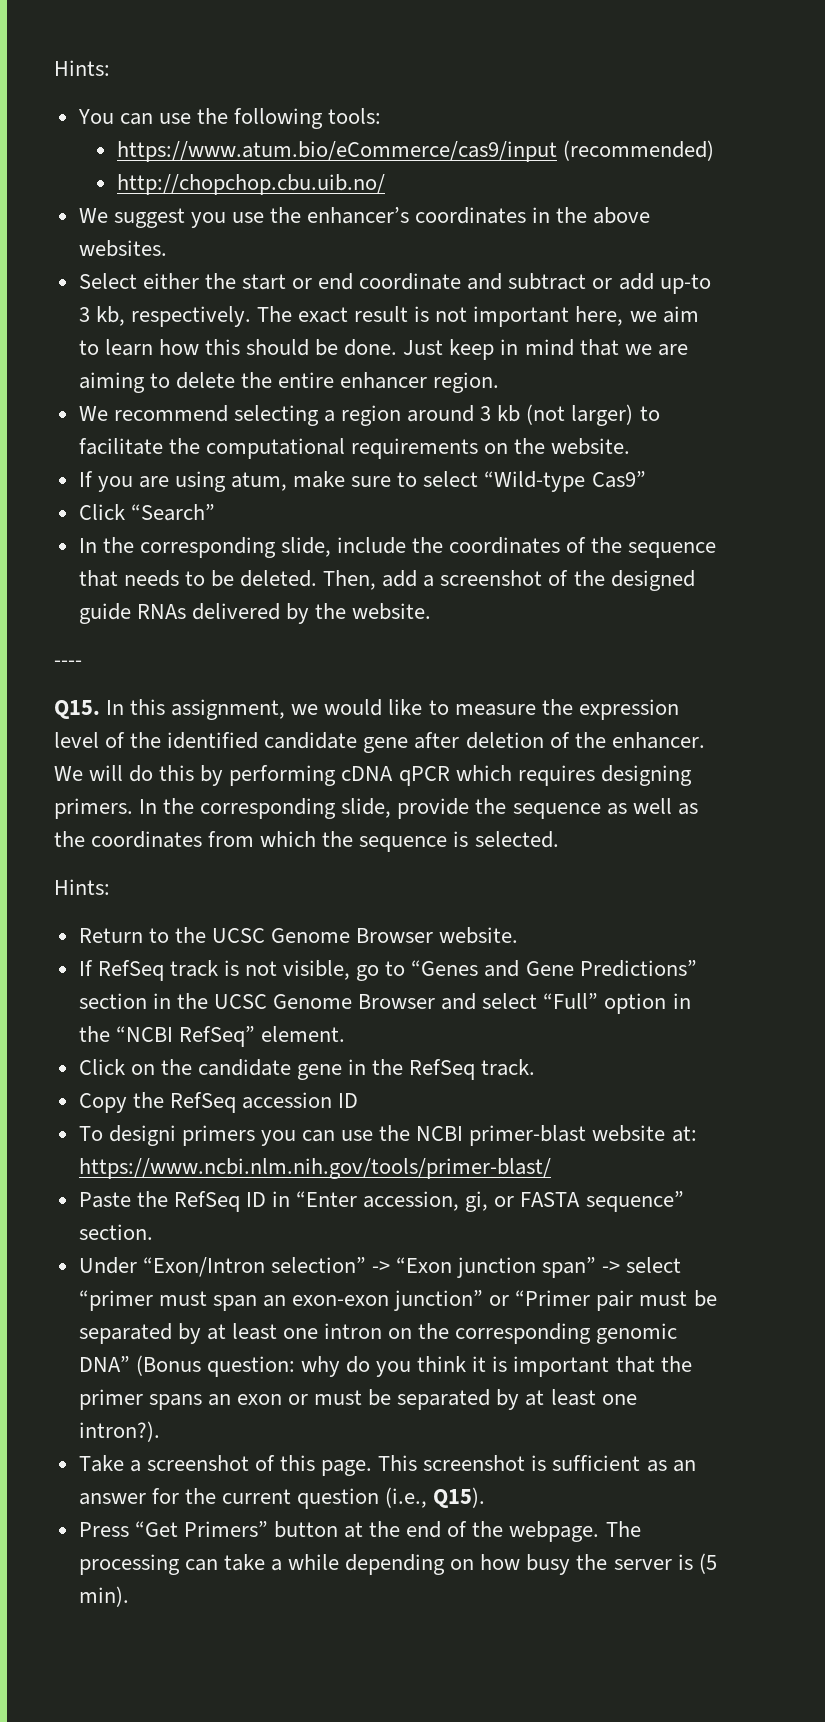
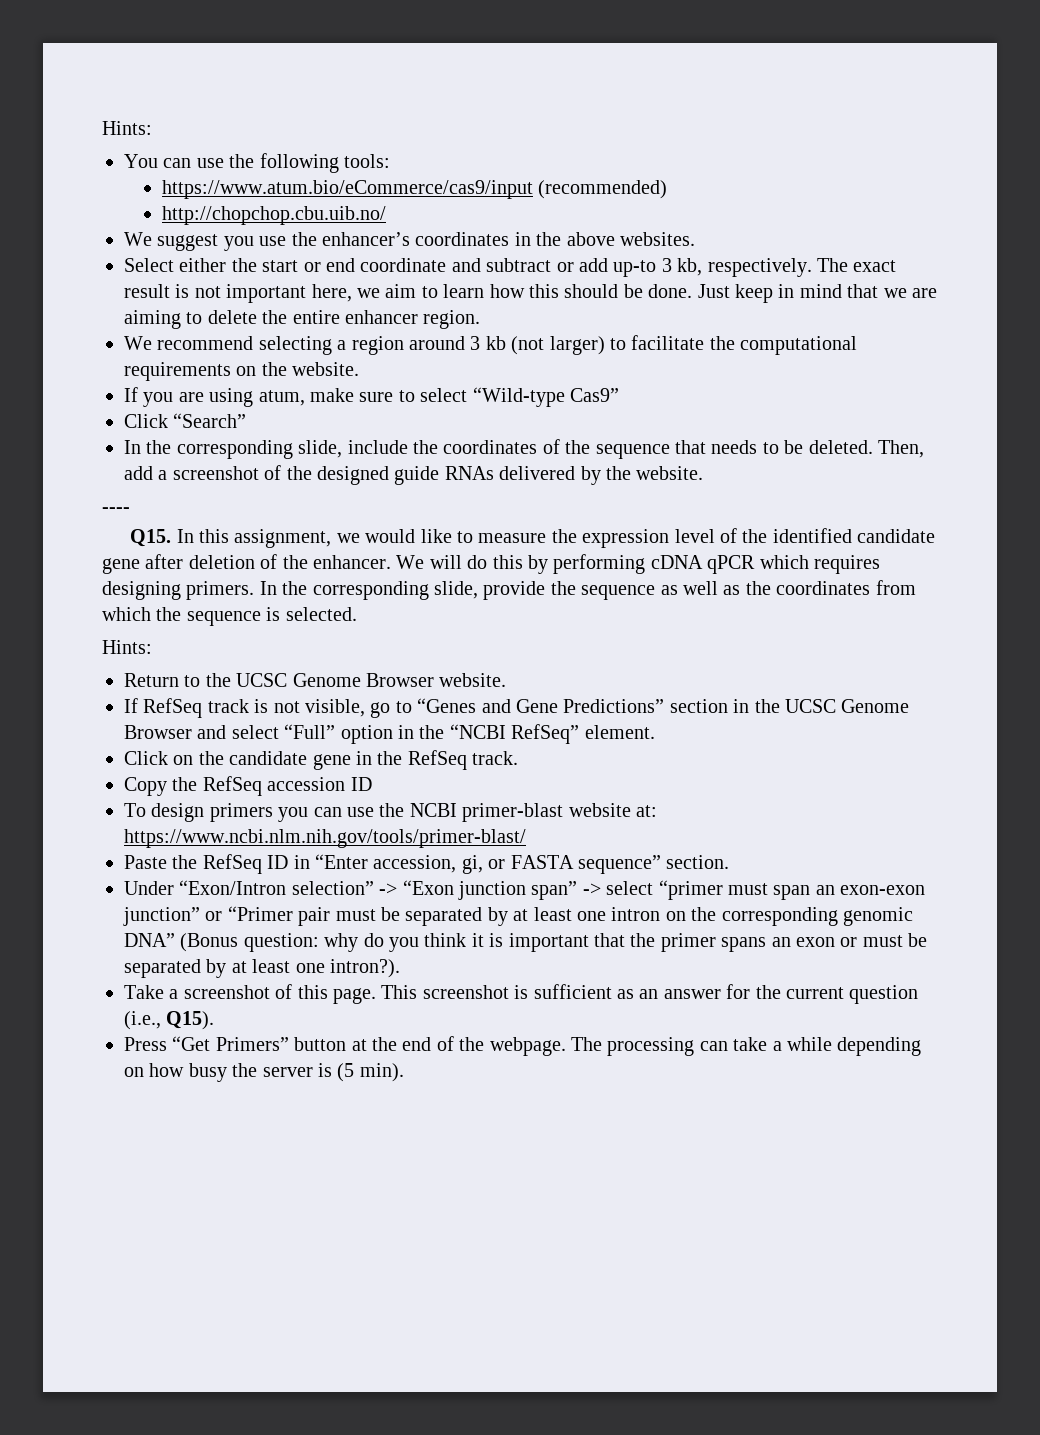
- To designi primers you can use the NCBI primer-blast website at: https://www.ncbi.nlm.nih.gov/tools/primer-blast/
+ To design primers you can use the NCBI primer-blast website at: https://www.ncbi.nlm.nih.gov/tools/primer-blast/

